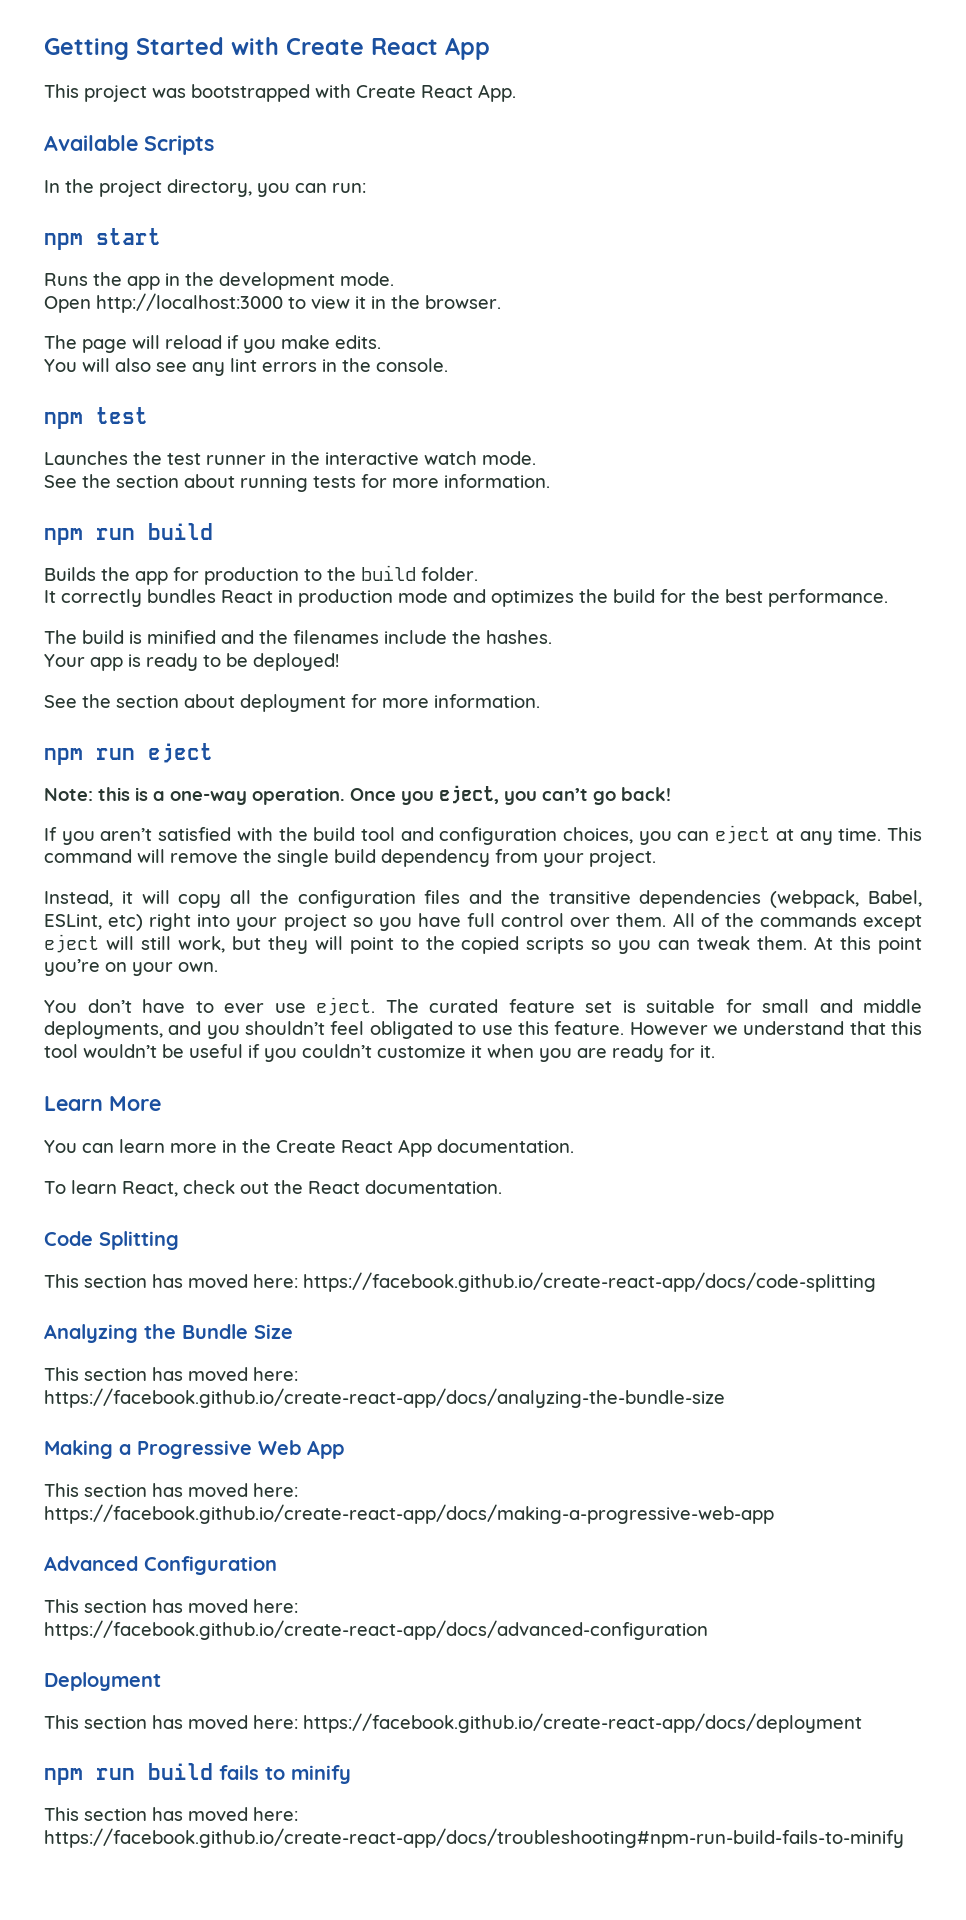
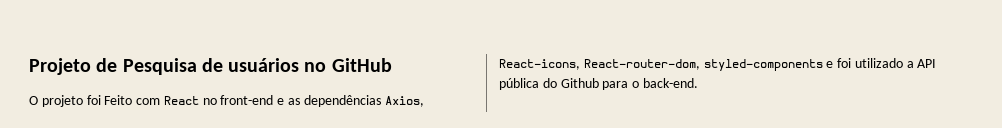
- Getting Started with Create React App
- This project was bootstrapped with Create React App.
- Available Scripts
- In the project directory, you can run:
- npm start
- Runs the app in the development mode.
- Open http://localhost:3000 to view it in the browser.
- The page will reload if you make edits.
- You will also see any lint errors in the console.
- npm test
- Launches the test runner in the interactive watch mode.
- See the section about running tests for more information.
- npm run build
- Builds the app for production to the build folder.
- It correctly bundles React in production mode and optimizes the build for the best performance.
- The build is minified and the filenames include the hashes.
- Your app is ready to be deployed!
- See the section about deployment for more information.
- npm run eject
- Note: this is a one-way operation. Once you eject, you can’t go back!
- If you aren’t satisfied with the build tool and configuration choices, you can eject at any time. This command will remove the single build dependency from your project.
- Instead, it will copy all the configuration files and the transitive dependencies (webpack, Babel, ESLint, etc) right into your project so you have full control over them. All of the commands except eject will still work, but they will point to the copied scripts so you can tweak them. At this point you’re on your own.
- You don’t have to ever use eject. The curated feature set is suitable for small and middle deployments, and you shouldn’t feel obligated to use this feature. However we understand that this tool wouldn’t be useful if you couldn’t customize it when you are ready for it.
- Learn More
- You can learn more in the Create React App documentation.
- To learn React, check out the React documentation.
- Code Splitting
- This section has moved here: https://facebook.github.io/create-react-app/docs/code-splitting
- Analyzing the Bundle Size
- This section has moved here: https://facebook.github.io/create-react-app/docs/analyzing-the-bundle-size
- Making a Progressive Web App
- This section has moved here: https://facebook.github.io/create-react-app/docs/making-a-progressive-web-app
- Advanced Configuration
- This section has moved here: https://facebook.github.io/create-react-app/docs/advanced-configuration
- Deployment
- This section has moved here: https://facebook.github.io/create-react-app/docs/deployment
- npm run build fails to minify
- This section has moved here: https://facebook.github.io/create-react-app/docs/troubleshooting#npm-run-build-fails-to-minify
+ Projeto de Pesquisa de usuários no GitHub
+ O projeto foi Feito com React no front-end e as dependências Axios, React-icons, React-router-dom, styled-components e foi utilizado a API pública do Github para o back-end.

